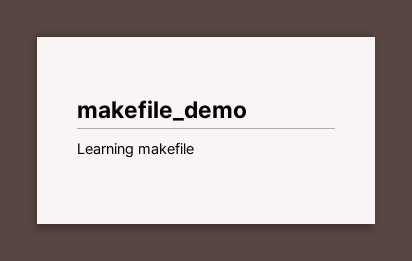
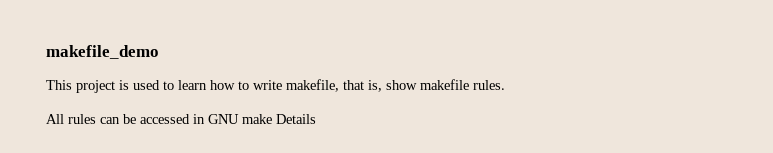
- Learning makefile
+ This project is used to learn how to write makefile, that is, show makefile rules.
+ All rules can be accessed in GNU make Details

